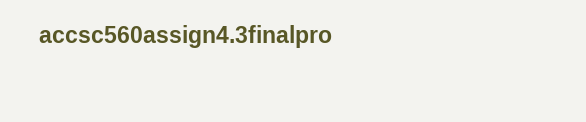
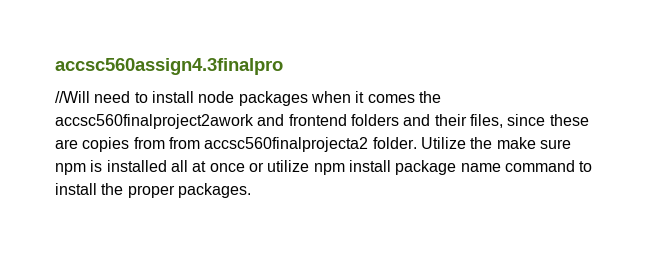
+ //Will need to install node packages when it comes the accsc560finalproject2awork and frontend folders and their files, since these are copies from from accsc560finalprojecta2 folder. Utilize the make sure npm is installed all at once or utilize npm install package name command to install the proper packages.

